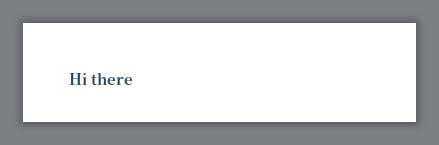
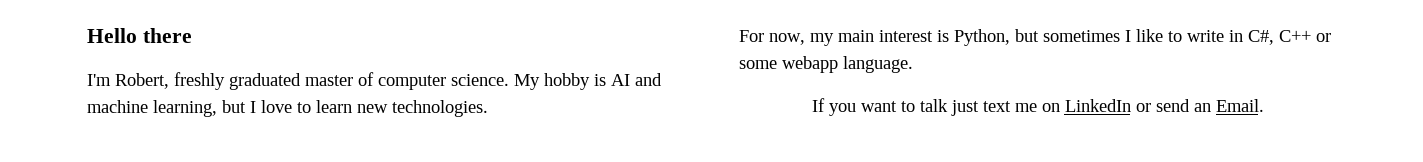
- Hi there
+ Hello there
+ I'm Robert, freshly graduated master of computer science. My hobby is AI and machine learning, but I love to learn new technologies.
+ For now, my main interest is Python, but sometimes I like to write in C#, C++ or some webapp language.
+ If you want to talk just text me on LinkedIn or send an Email.

